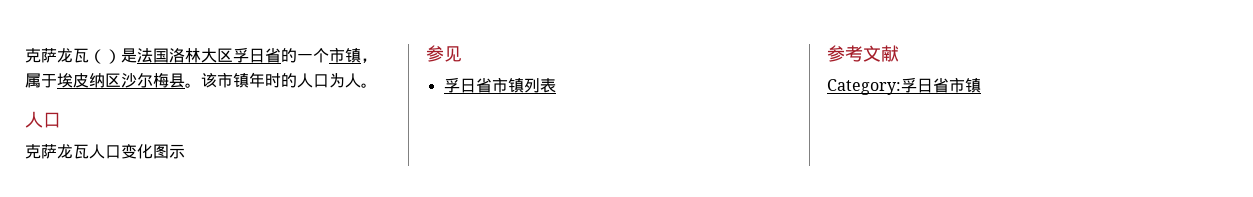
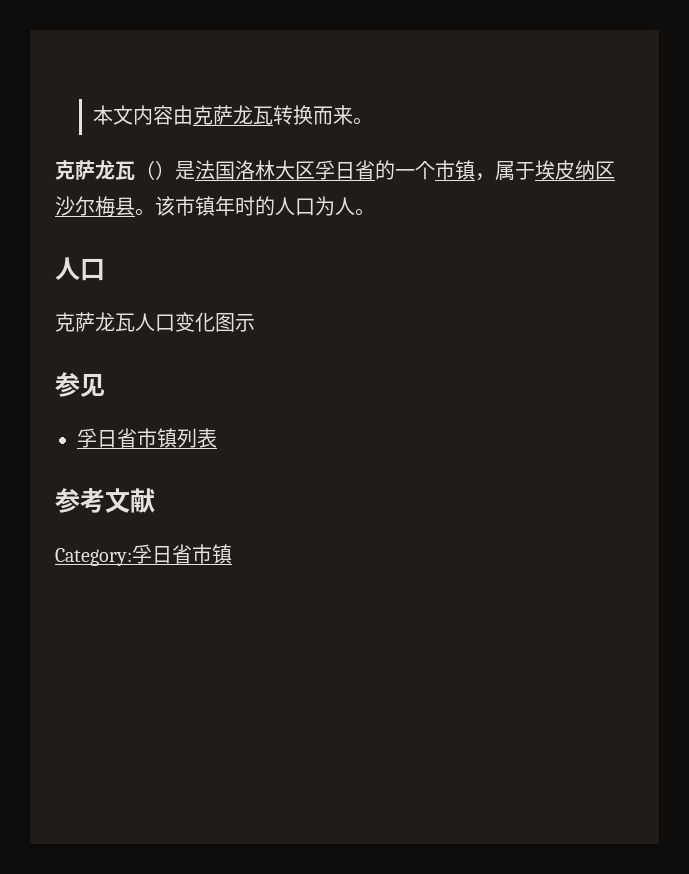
+ 本文内容由克萨龙瓦转换而来。

